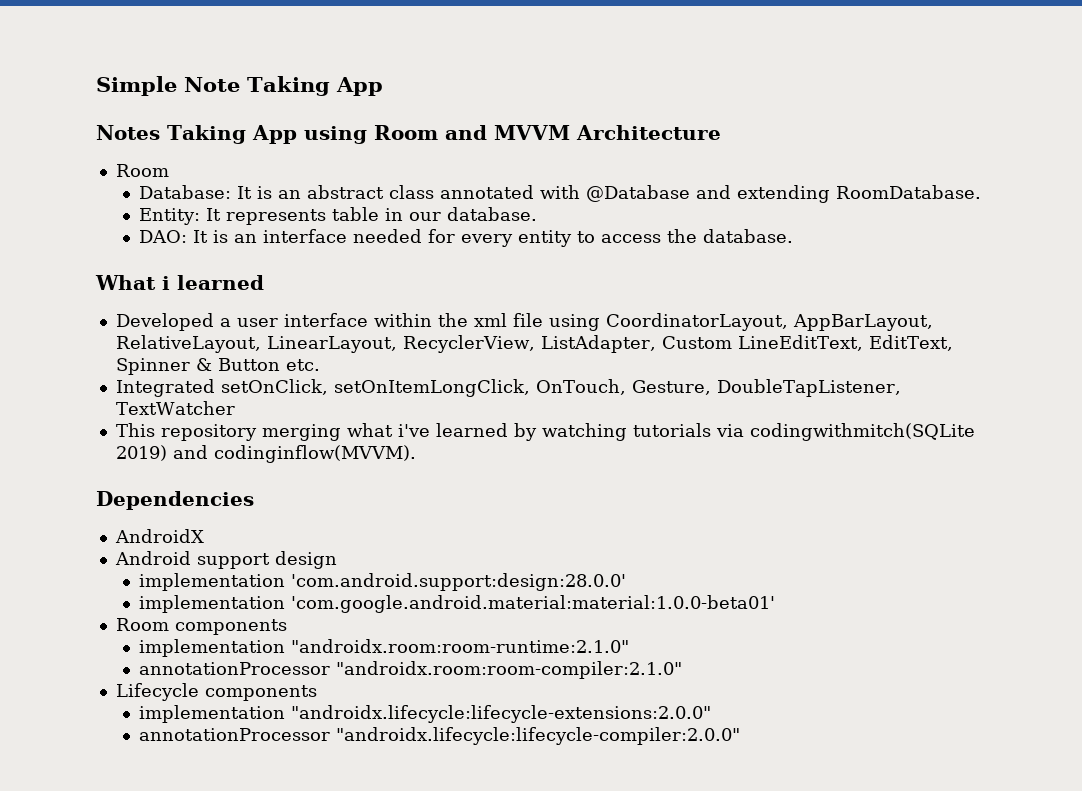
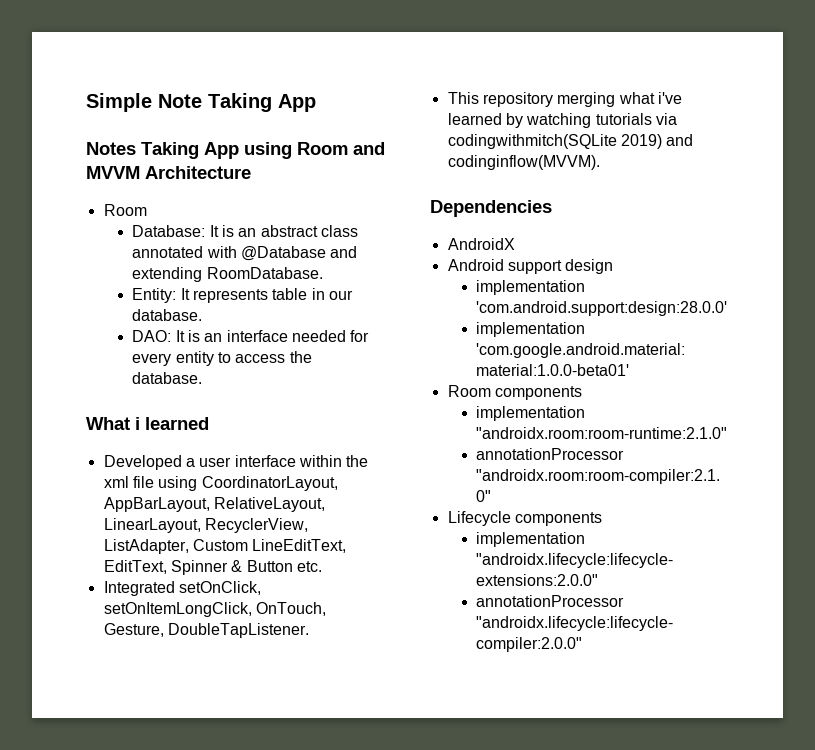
- Integrated setOnClick, setOnItemLongClick, OnTouch, Gesture, DoubleTapListener, TextWatcher
+ Integrated setOnClick, setOnItemLongClick, OnTouch, Gesture, DoubleTapListener.

